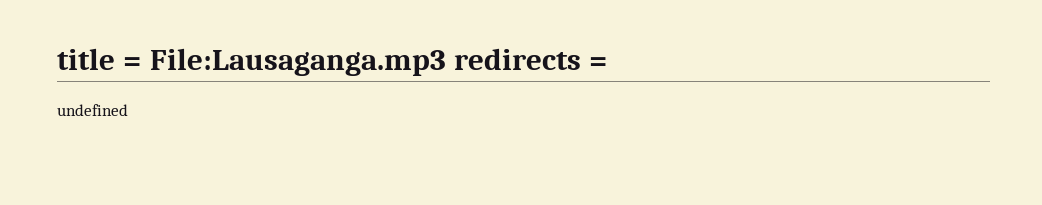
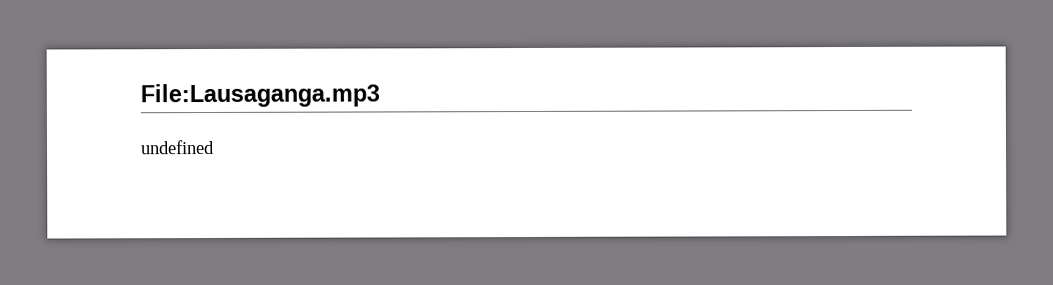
- title = File:Lausaganga.mp3 redirects =
+ File:Lausaganga.mp3

